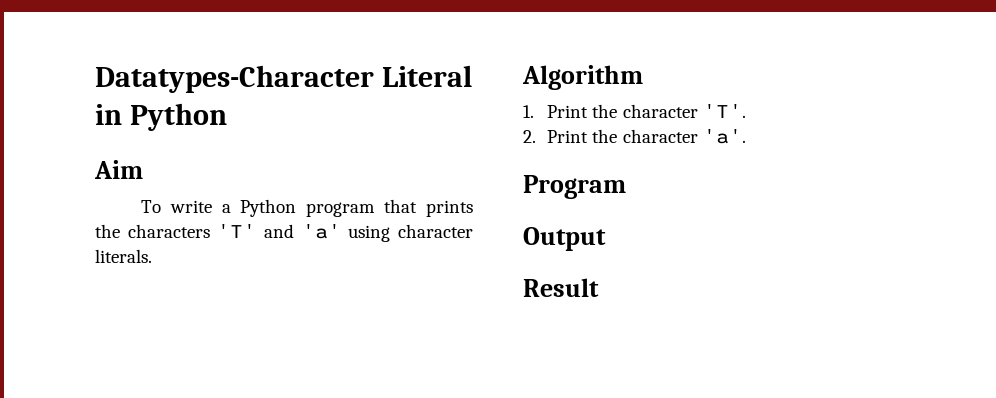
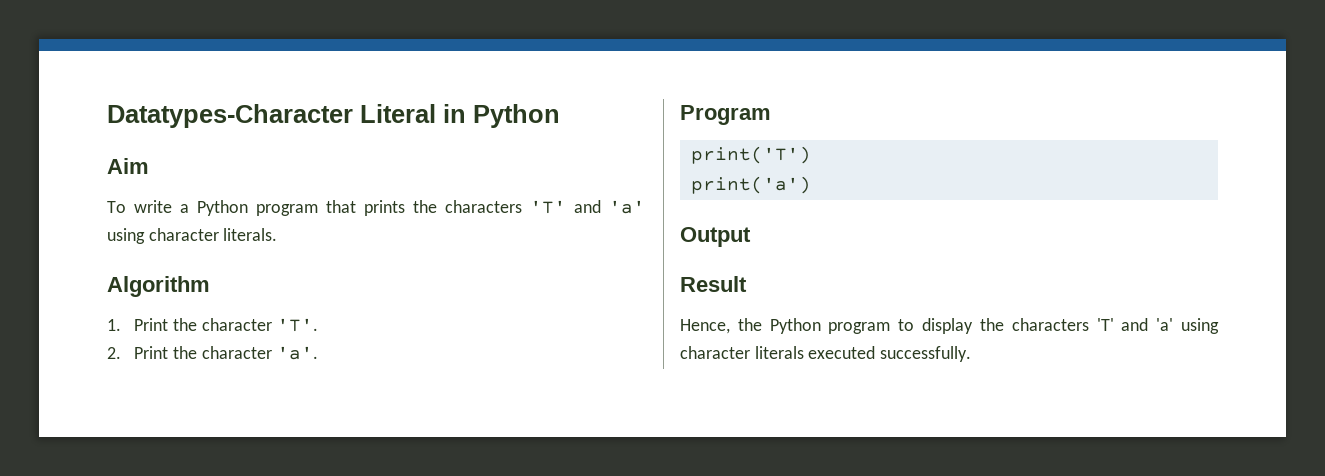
+ print('T')
+ print('a')
+ Hence, the Python program to display the characters 'T' and 'a' using character literals executed successfully.

